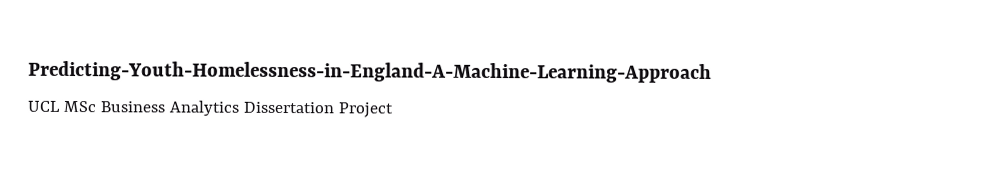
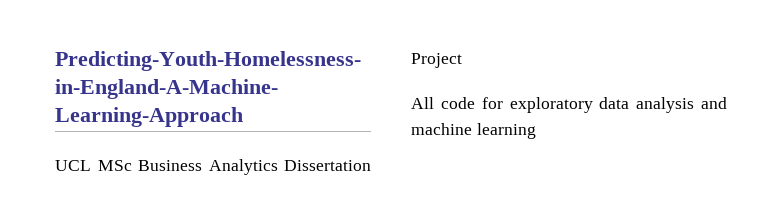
+ All code for exploratory data analysis and machine learning

